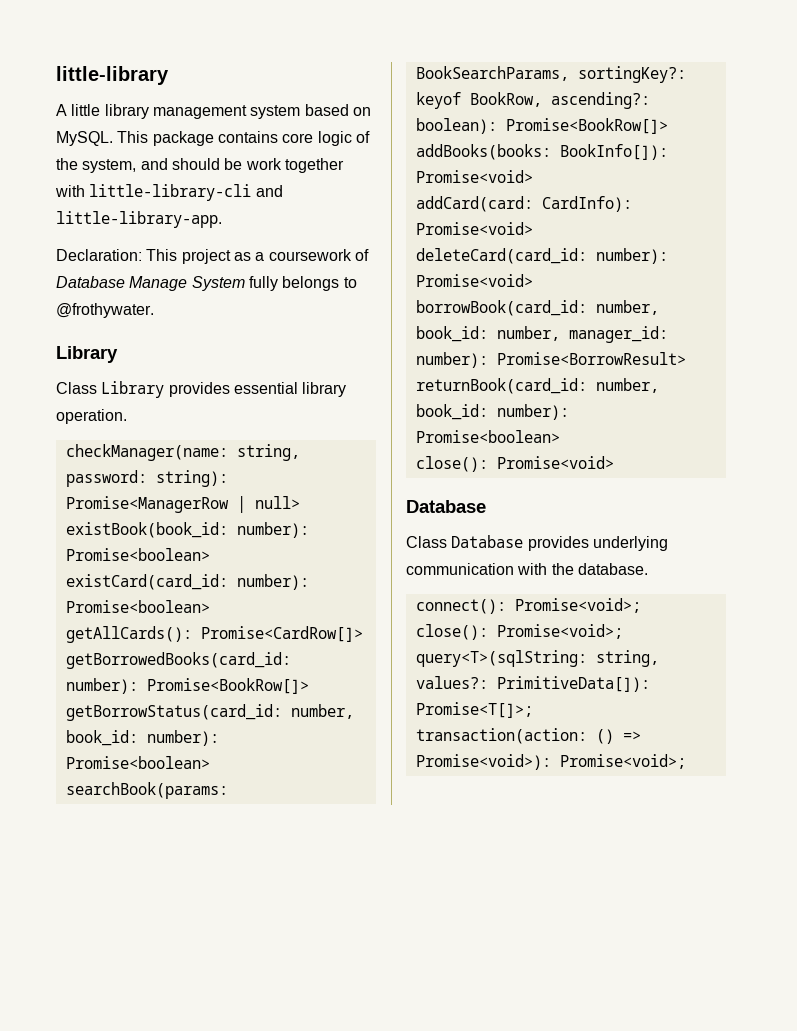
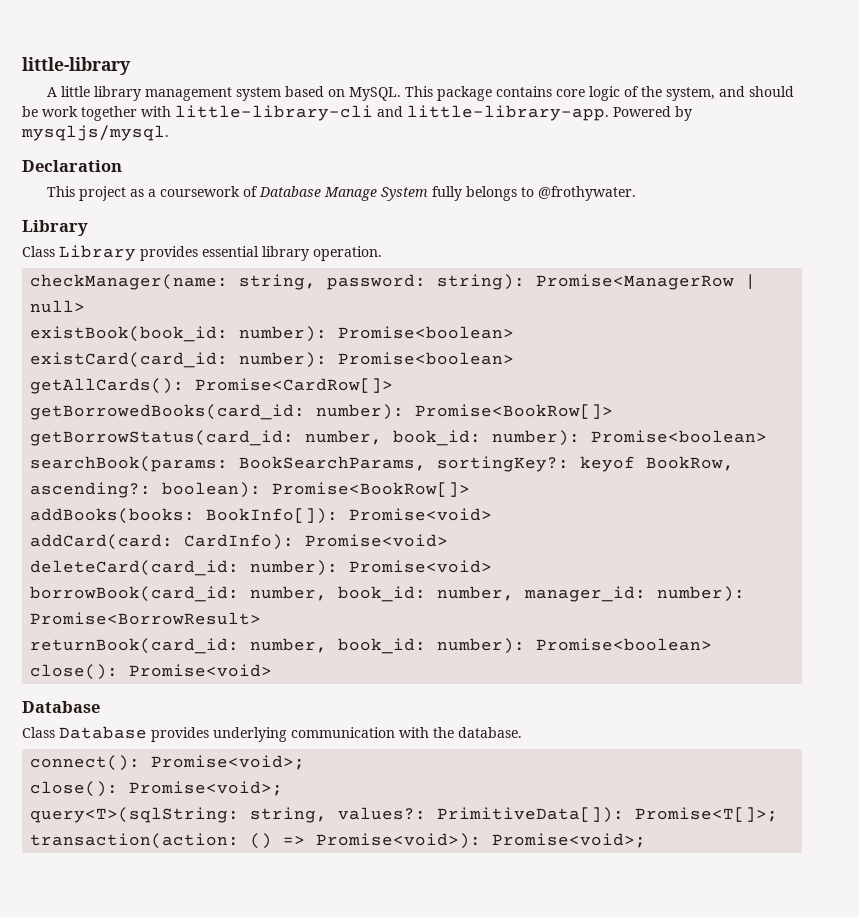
- This package contains core logic of the system, and should be work together with little-library-cli and little-library-app.
- Declaration: This project as a coursework of Database Manage System fully belongs to @frothywater.
+ This package contains core logic of the system, and should be work together with little-library-cli and little-library-app. Powered by mysqljs/mysql.
+ Declaration
+ This project as a coursework of Database Manage System fully belongs to @frothywater.

